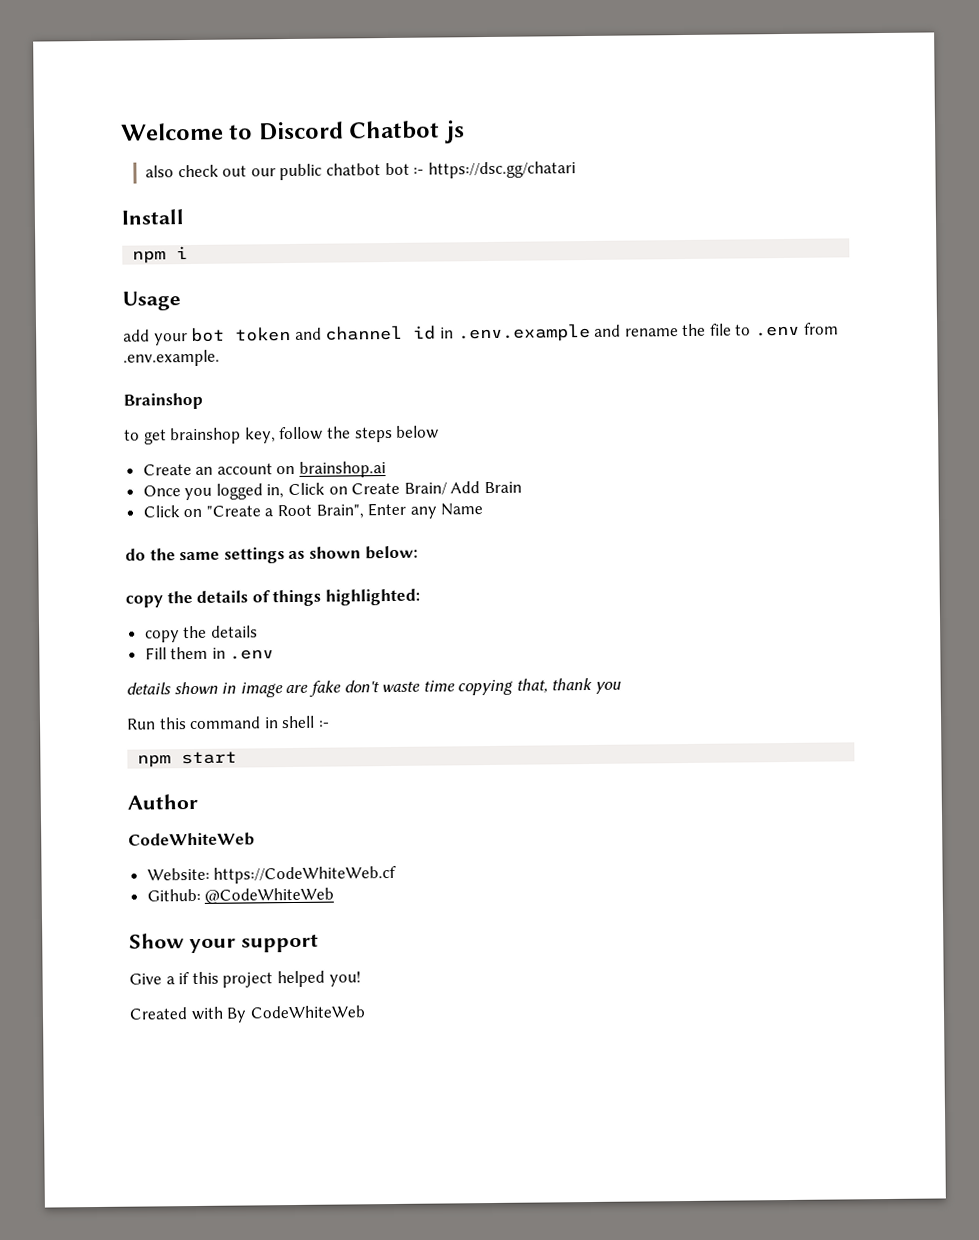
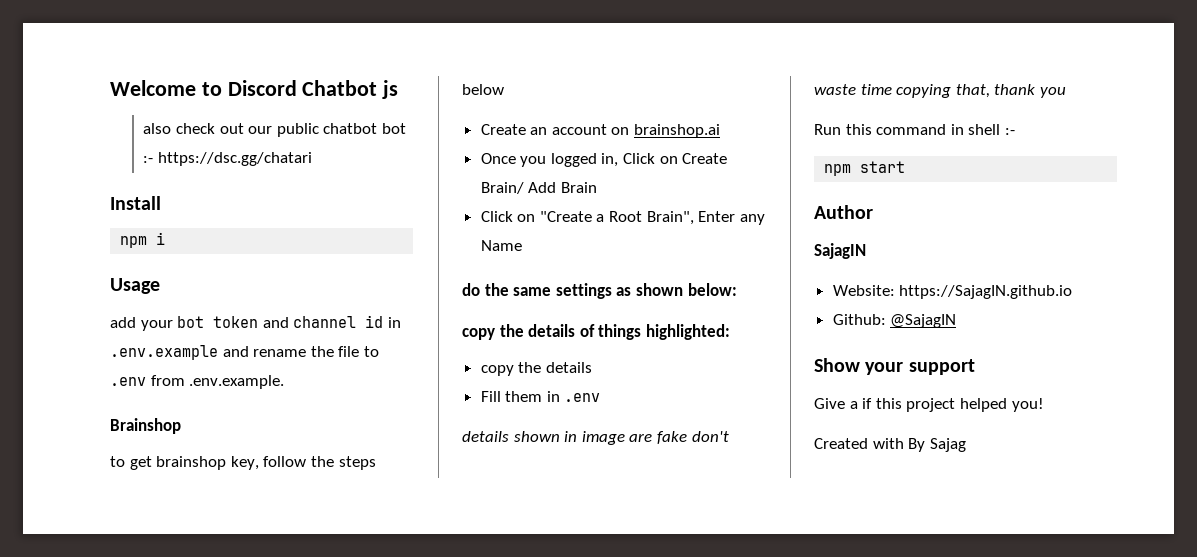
  Author
- CodeWhiteWeb
+ SajagIN
- Website: https://CodeWhiteWeb.cf
+ Website: https://SajagIN.github.io
- Github: @CodeWhiteWeb
+ Github: @SajagIN
- Created with By CodeWhiteWeb
+ Created with By Sajag

